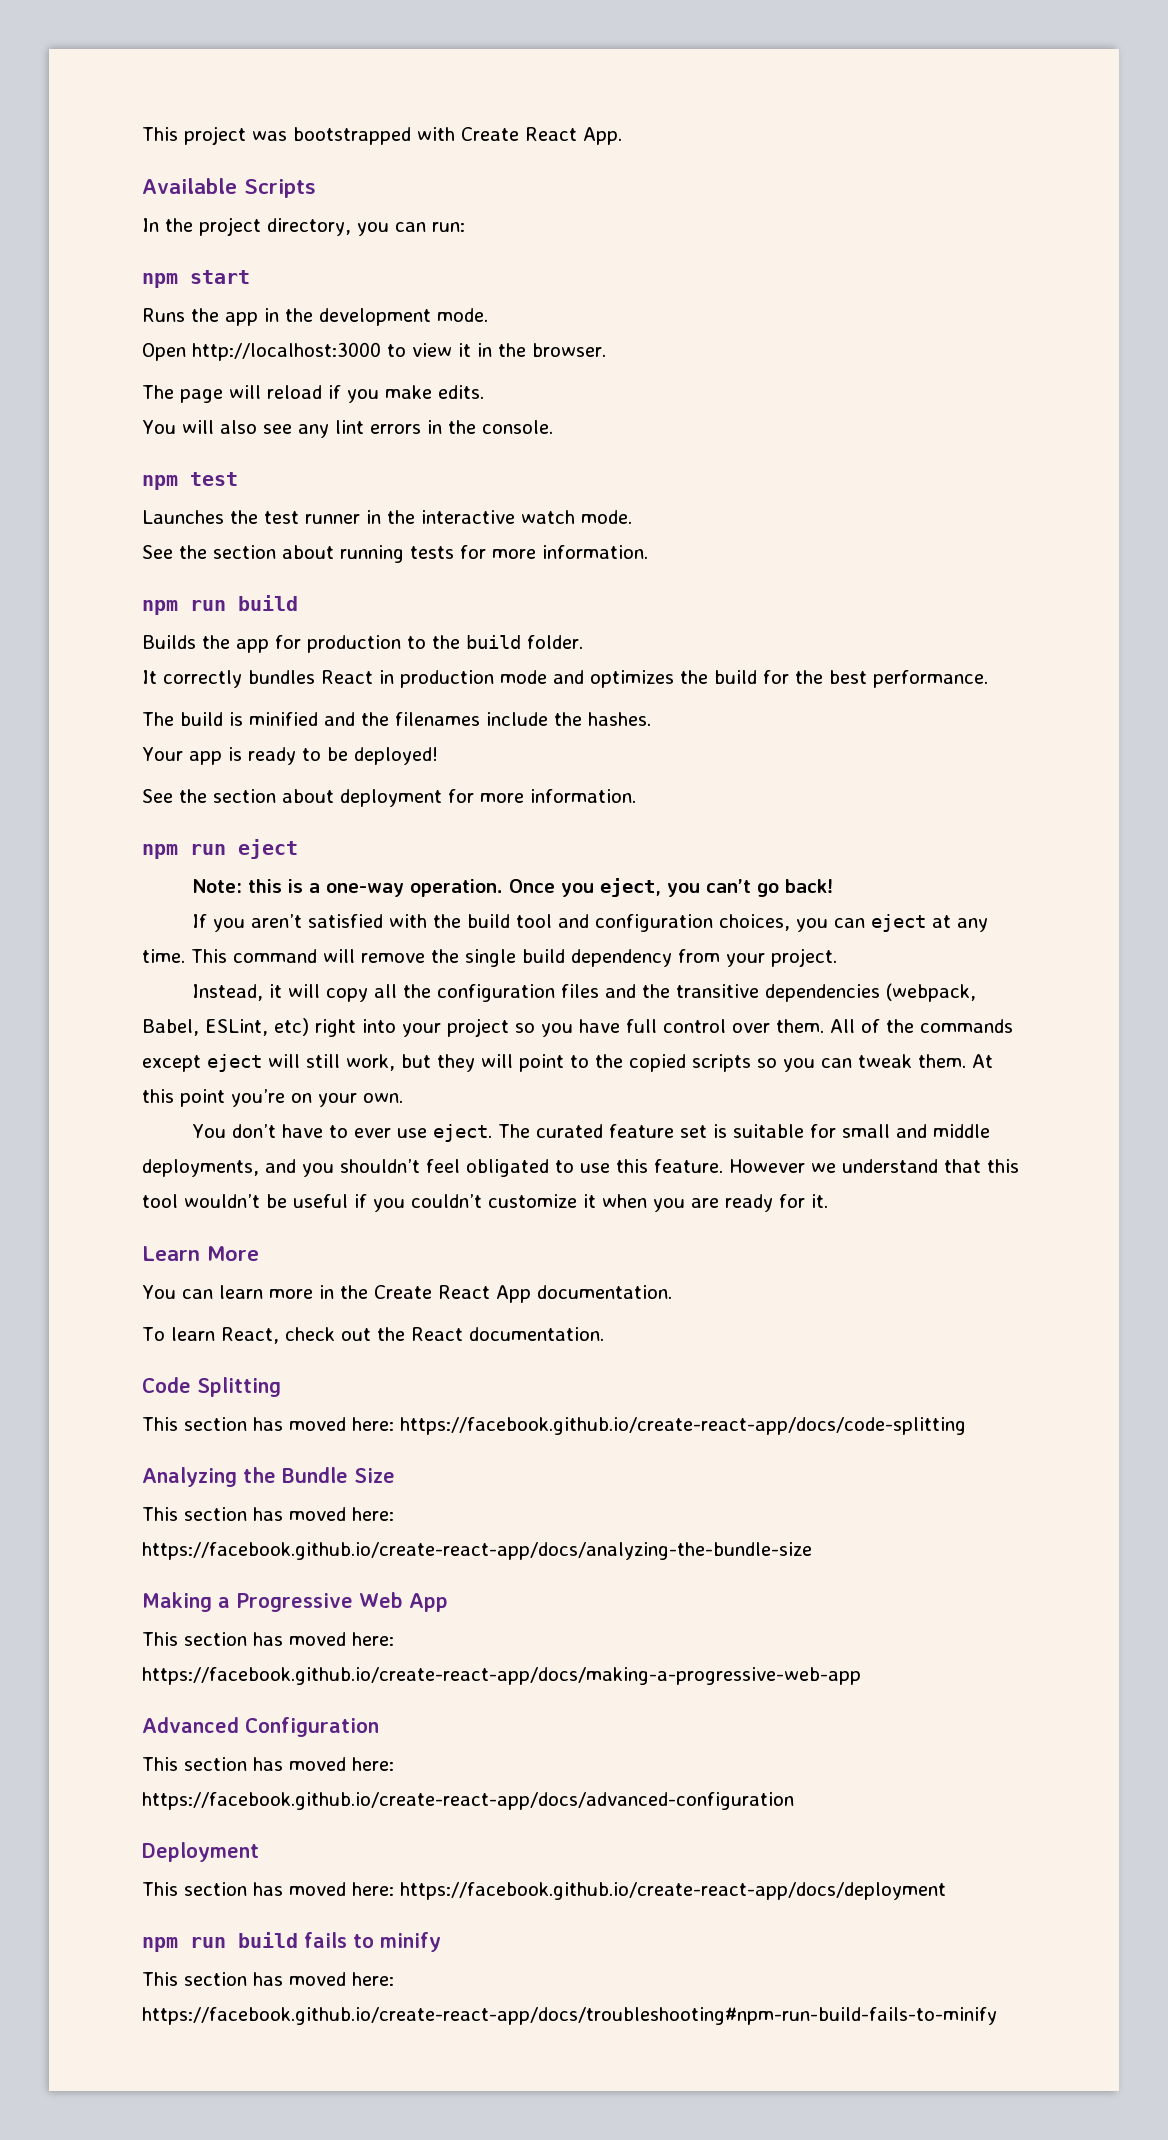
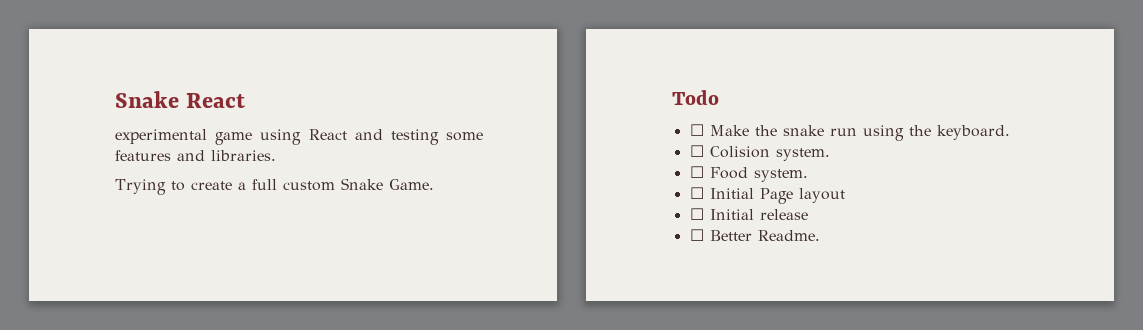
- This project was bootstrapped with Create React App.
- Available Scripts
- In the project directory, you can run:
- npm start
- Runs the app in the development mode.
- Open http://localhost:3000 to view it in the browser.
- The page will reload if you make edits.
- You will also see any lint errors in the console.
- npm test
- Launches the test runner in the interactive watch mode.
- See the section about running tests for more information.
- npm run build
- Builds the app for production to the build folder.
- It correctly bundles React in production mode and optimizes the build for the best performance.
- The build is minified and the filenames include the hashes.
- Your app is ready to be deployed!
- See the section about deployment for more information.
- npm run eject
- Note: this is a one-way operation. Once you eject, you can’t go back!
- If you aren’t satisfied with the build tool and configuration choices, you can eject at any time. This command will remove the single build dependency from your project.
- Instead, it will copy all the configuration files and the transitive dependencies (webpack, Babel, ESLint, etc) right into your project so you have full control over them. All of the commands except eject will still work, but they will point to the copied scripts so you can tweak them. At this point you’re on your own.
- You don’t have to ever use eject. The curated feature set is suitable for small and middle deployments, and you shouldn’t feel obligated to use this feature. However we understand that this tool wouldn’t be useful if you couldn’t customize it when you are ready for it.
- Learn More
- You can learn more in the Create React App documentation.
- To learn React, check out the React documentation.
- Code Splitting
- This section has moved here: https://facebook.github.io/create-react-app/docs/code-splitting
- Analyzing the Bundle Size
- This section has moved here: https://facebook.github.io/create-react-app/docs/analyzing-the-bundle-size
- Making a Progressive Web App
- This section has moved here: https://facebook.github.io/create-react-app/docs/making-a-progressive-web-app
- Advanced Configuration
- This section has moved here: https://facebook.github.io/create-react-app/docs/advanced-configuration
- Deployment
- This section has moved here: https://facebook.github.io/create-react-app/docs/deployment
- npm run build fails to minify
- This section has moved here: https://facebook.github.io/create-react-app/docs/troubleshooting#npm-run-build-fails-to-minify
+ Snake React
+ experimental game using React and testing some features and libraries.
+ Trying to create a full custom Snake Game.
+ Todo
+ ☐ Make the snake run using the keyboard.
+ ☐ Colision system.
+ ☐ Food system.
+ ☐ Initial Page layout
+ ☐ Initial release
+ ☐ Better Readme.

